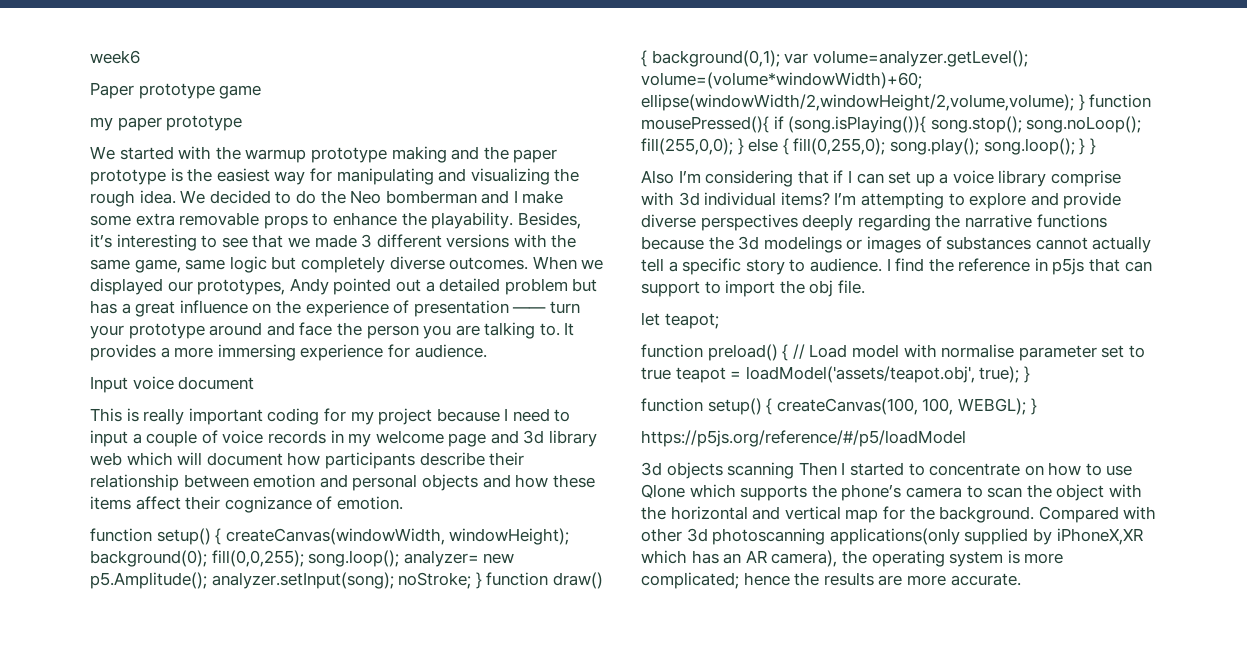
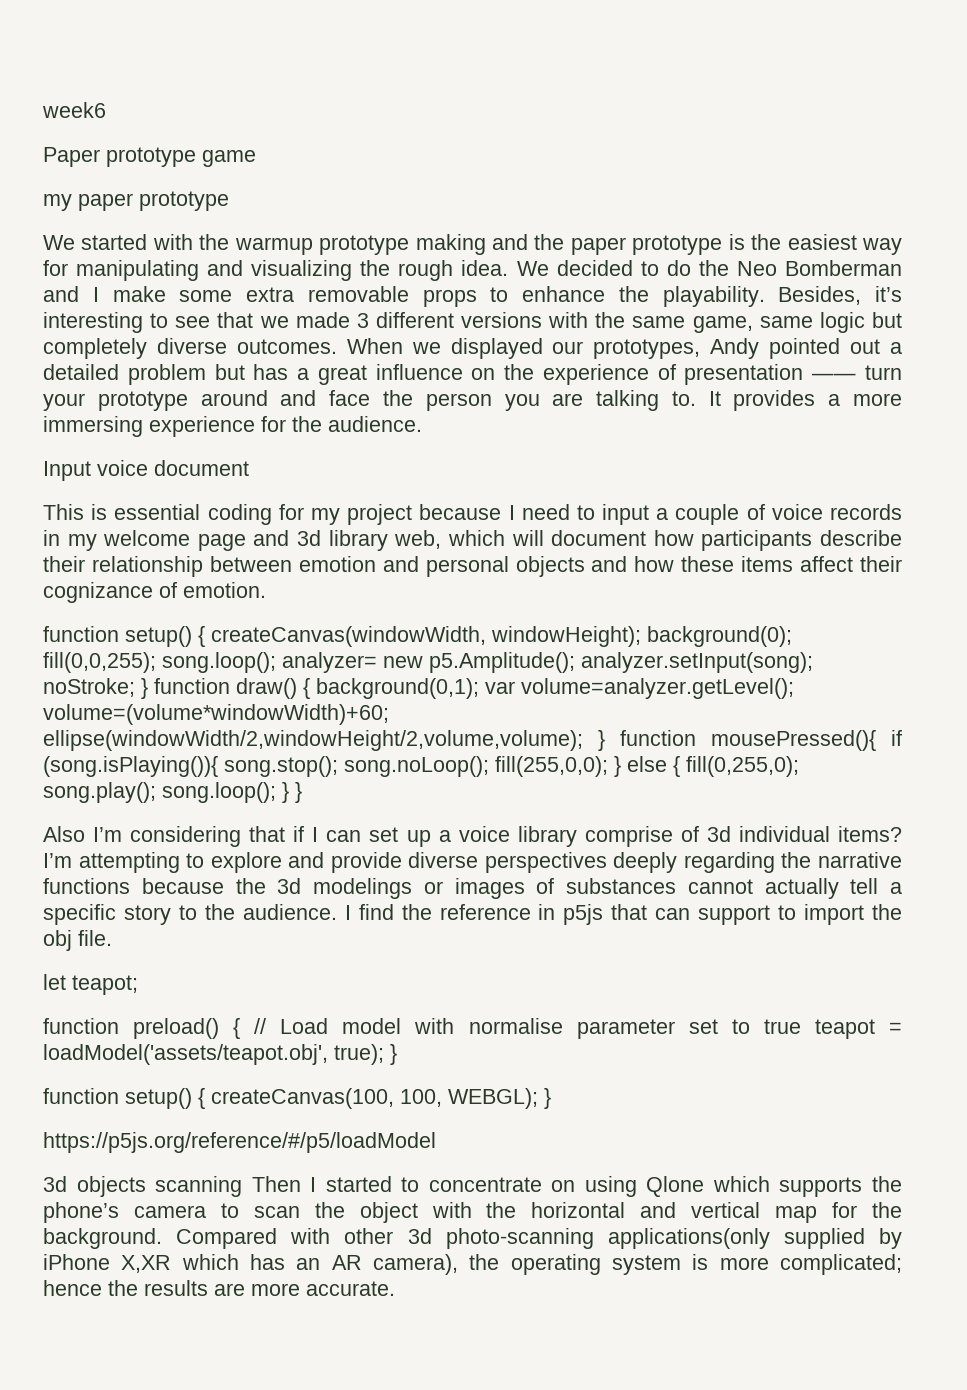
- We decided to do the Neo bomberman and I make some extra removable props to enhance the playability.
+ We decided to do the Neo Bomberman and I make some extra removable props to enhance the playability.
- It provides a more immersing experience for audience.
+ It provides a more immersing experience for the audience.
- This is really important coding for my project because I need to input a couple of voice records in my welcome page and 3d library web which will document how participants describe their relationship between emotion and personal objects and how these items affect their cognizance of emotion.
+ This is essential coding for my project because I need to input a couple of voice records in my welcome page and 3d library web, which will document how participants describe their relationship between emotion and personal objects and how these items affect their cognizance of emotion.
- Also I’m considering that if I can set up a voice library comprise with 3d individual items?
+ Also I’m considering that if I can set up a voice library comprise of 3d individual items?
- I’m attempting to explore and provide diverse perspectives deeply regarding the narrative functions because the 3d modelings or images of substances cannot actually tell a specific story to audience.
+ I’m attempting to explore and provide diverse perspectives deeply regarding the narrative functions because the 3d modelings or images of substances cannot actually tell a specific story to the audience.
- 3d objects scanning Then I started to concentrate on how to use Qlone which supports the phone’s camera to scan the object with the horizontal and vertical map for the background.
+ 3d objects scanning Then I started to concentrate on using Qlone which supports the phone’s camera to scan the object with the horizontal and vertical map for the background.
- Compared with other 3d photoscanning applications(only supplied by iPhoneX,XR which has an AR camera), the operating system is more complicated; hence the results are more accurate.
+ Compared with other 3d photo-scanning applications(only supplied by iPhone X,XR which has an AR camera), the operating system is more complicated; hence the results are more accurate.

